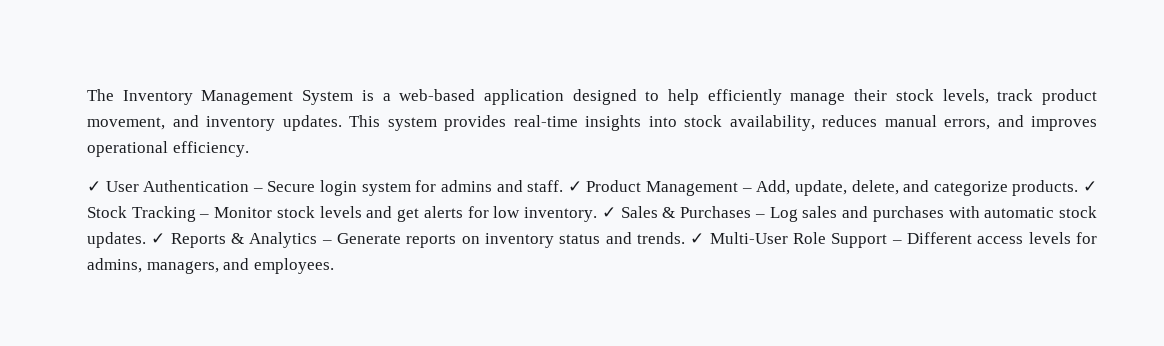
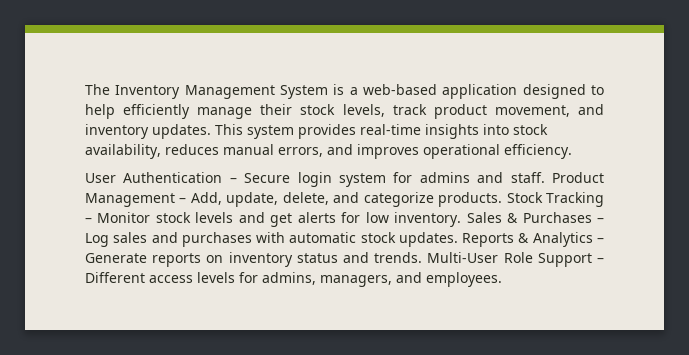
- ✓ User Authentication – Secure login system for admins and staff.
+ User Authentication – Secure login system for admins and staff.
- ✓ Product Management – Add, update, delete, and categorize products.
+ Product Management – Add, update, delete, and categorize products.
- ✓ Stock Tracking – Monitor stock levels and get alerts for low inventory.
+ Stock Tracking – Monitor stock levels and get alerts for low inventory.
- ✓ Sales & Purchases – Log sales and purchases with automatic stock updates.
+ Sales & Purchases – Log sales and purchases with automatic stock updates.
- ✓ Reports & Analytics – Generate reports on inventory status and trends.
+ Reports & Analytics – Generate reports on inventory status and trends.
- ✓ Multi-User Role Support – Different access levels for admins, managers, and employees.
+ Multi-User Role Support – Different access levels for admins, managers, and employees.

